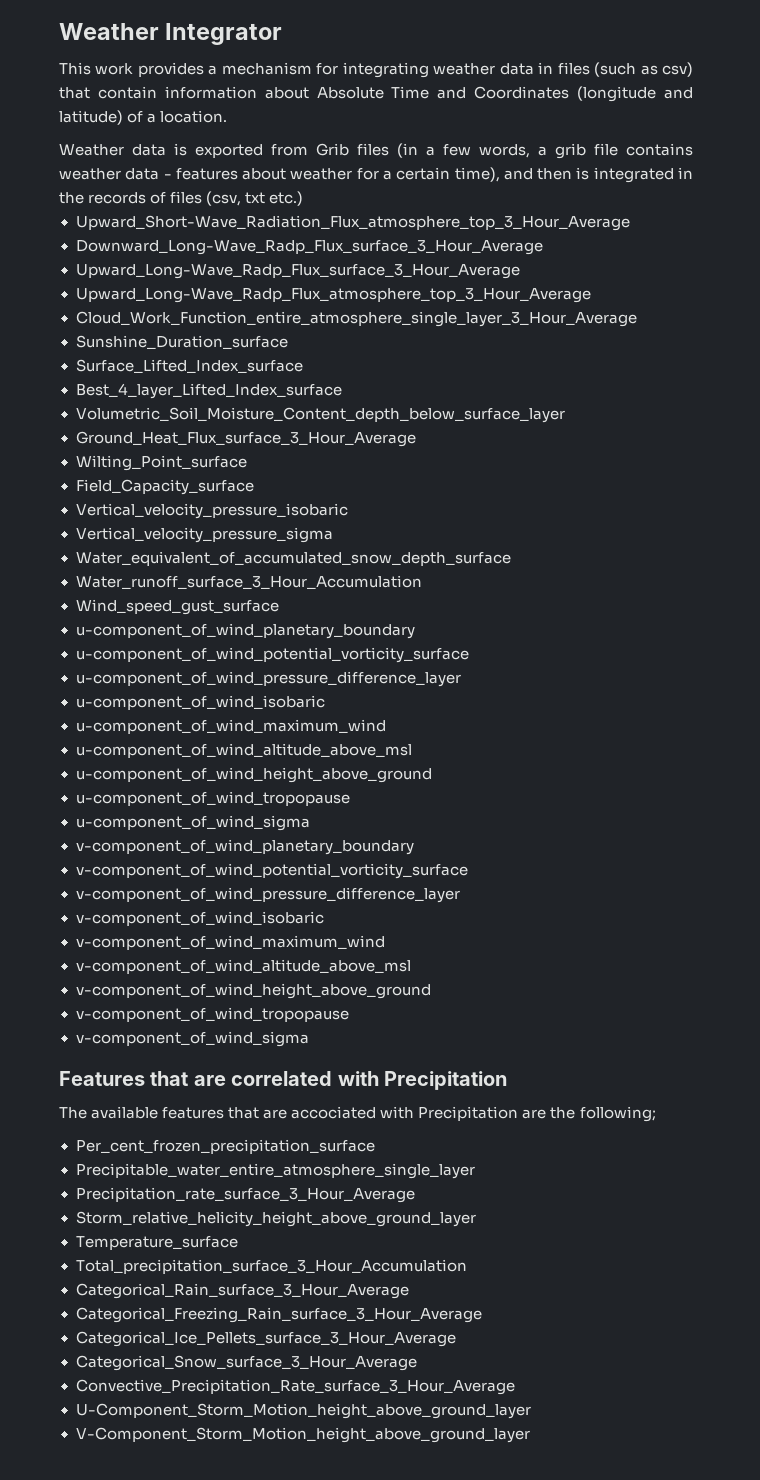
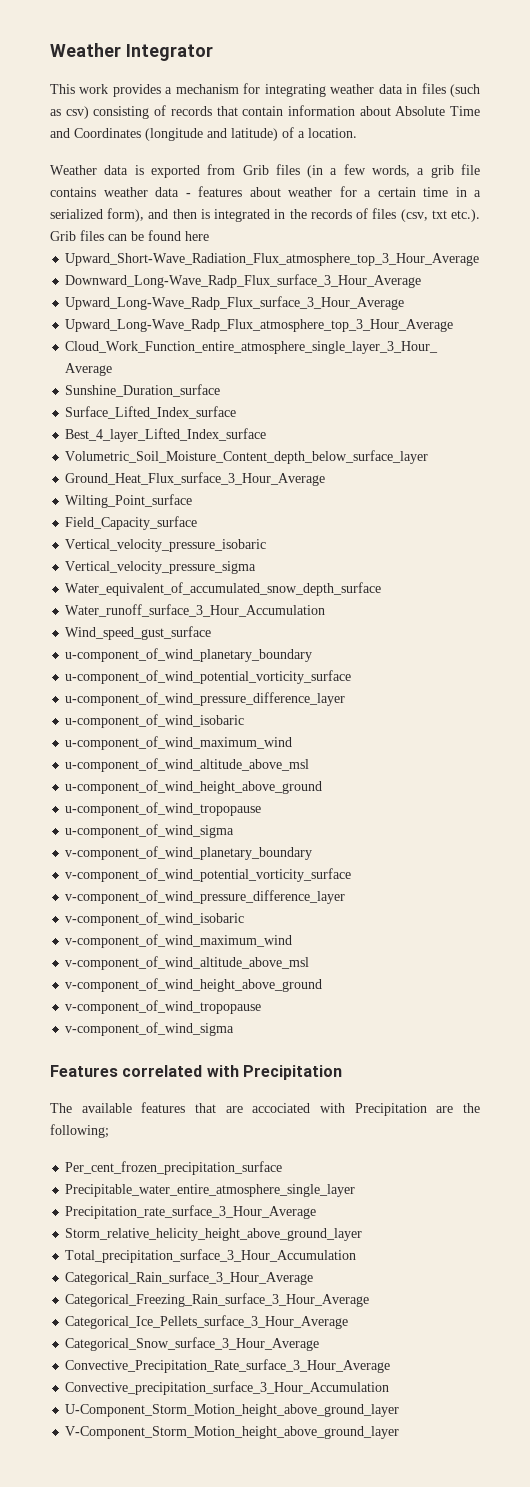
- This work provides a mechanism for integrating weather data in files (such as csv) that contain information about Absolute Time and Coordinates (longitude and latitude) of a location.
+ This work provides a mechanism for integrating weather data in files (such as csv) consisting of records that contain information about Absolute Time and Coordinates (longitude and latitude) of a location.
- Weather data is exported from Grib files (in a few words, a grib file contains weather data - features about weather for a certain time), and then is integrated in the records of files (csv, txt etc.)
+ Weather data is exported from Grib files (in a few words, a grib file contains weather data - features about weather for a certain time in a serialized form), and then is integrated in the records of files (csv, txt etc.). Grib files can be found here
- Features that are correlated with Precipitation
+ Features correlated with Precipitation
- Temperature_surface
+ Convective_precipitation_surface_3_Hour_Accumulation

